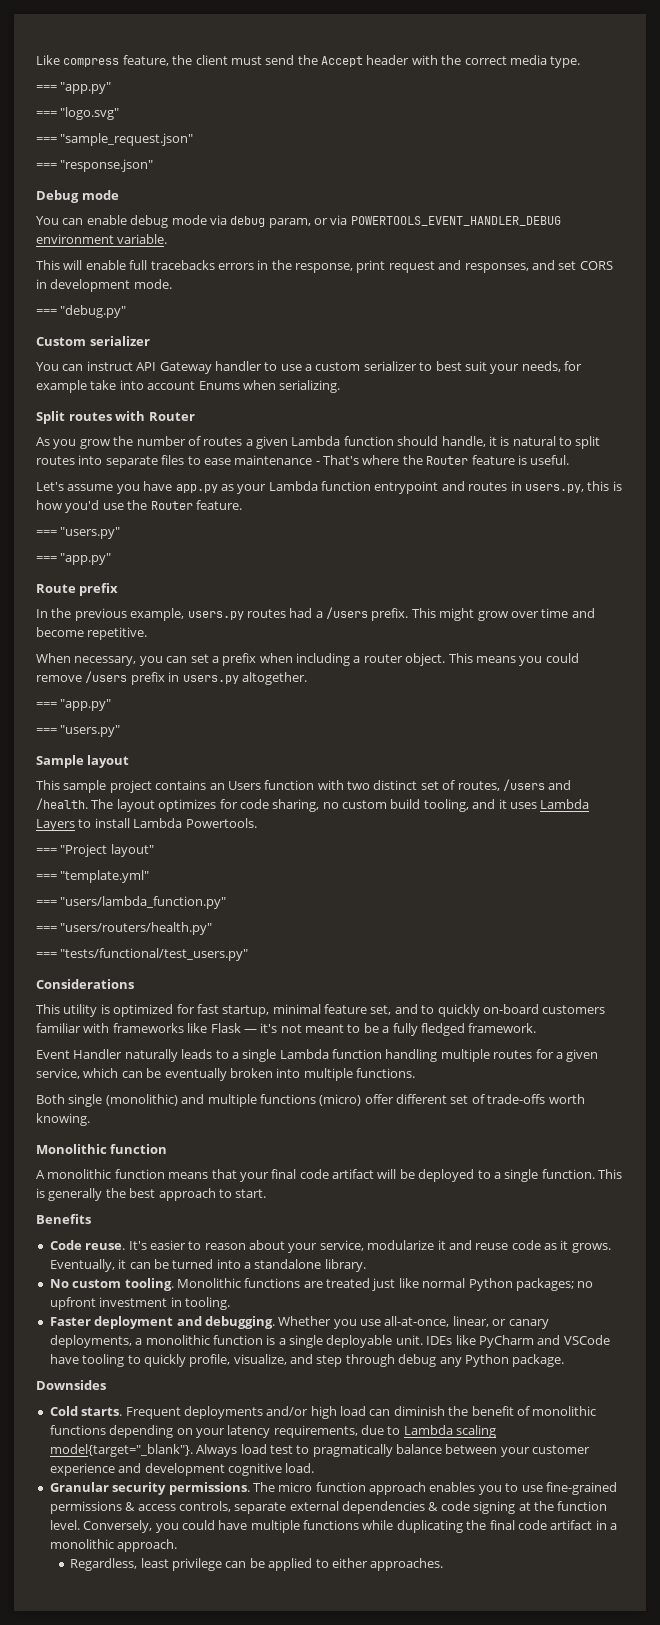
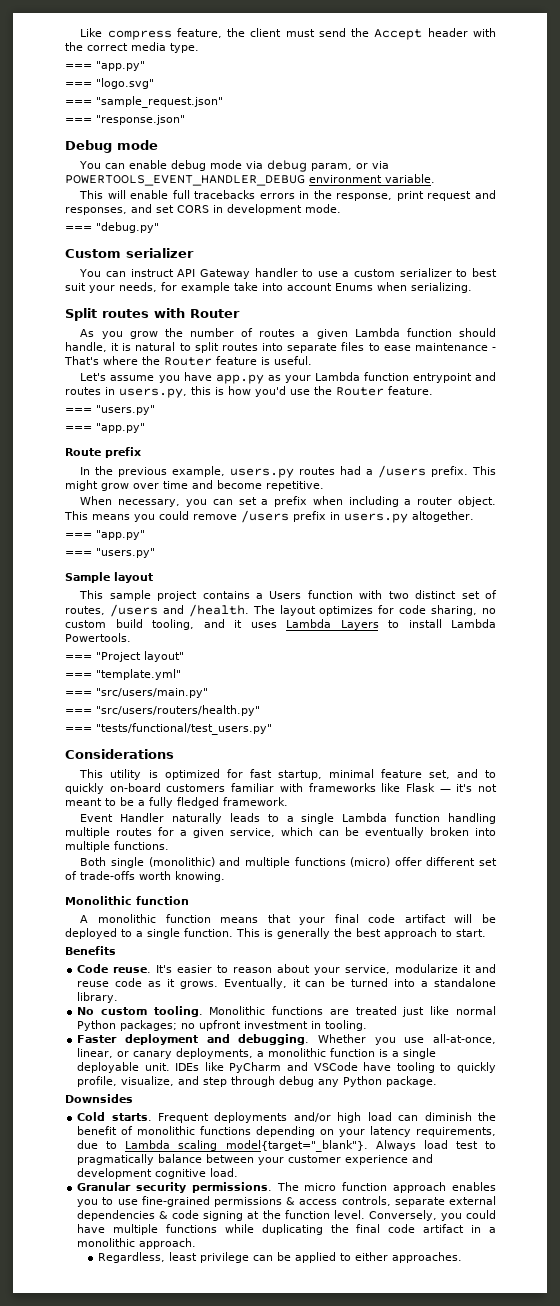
- This sample project contains an Users function with two distinct set of routes, /users and /health.
+ This sample project contains a Users function with two distinct set of routes, /users and /health.
- === "users/lambda_function.py"
- === "users/routers/health.py"
+ === "src/users/main.py"
+ === "src/users/routers/health.py"

